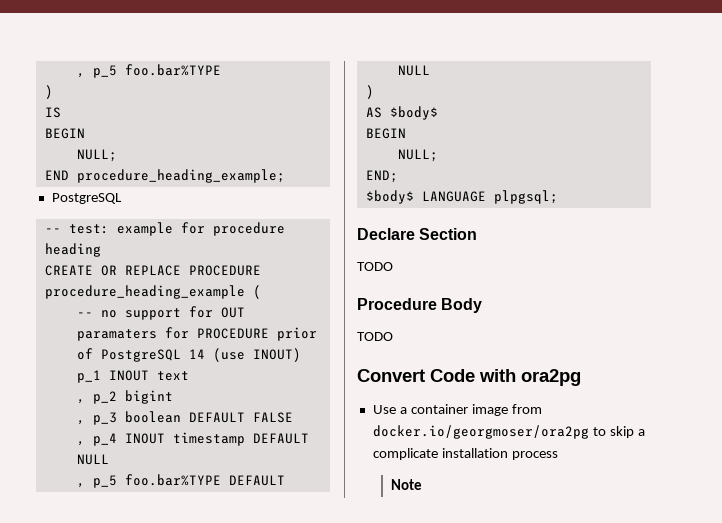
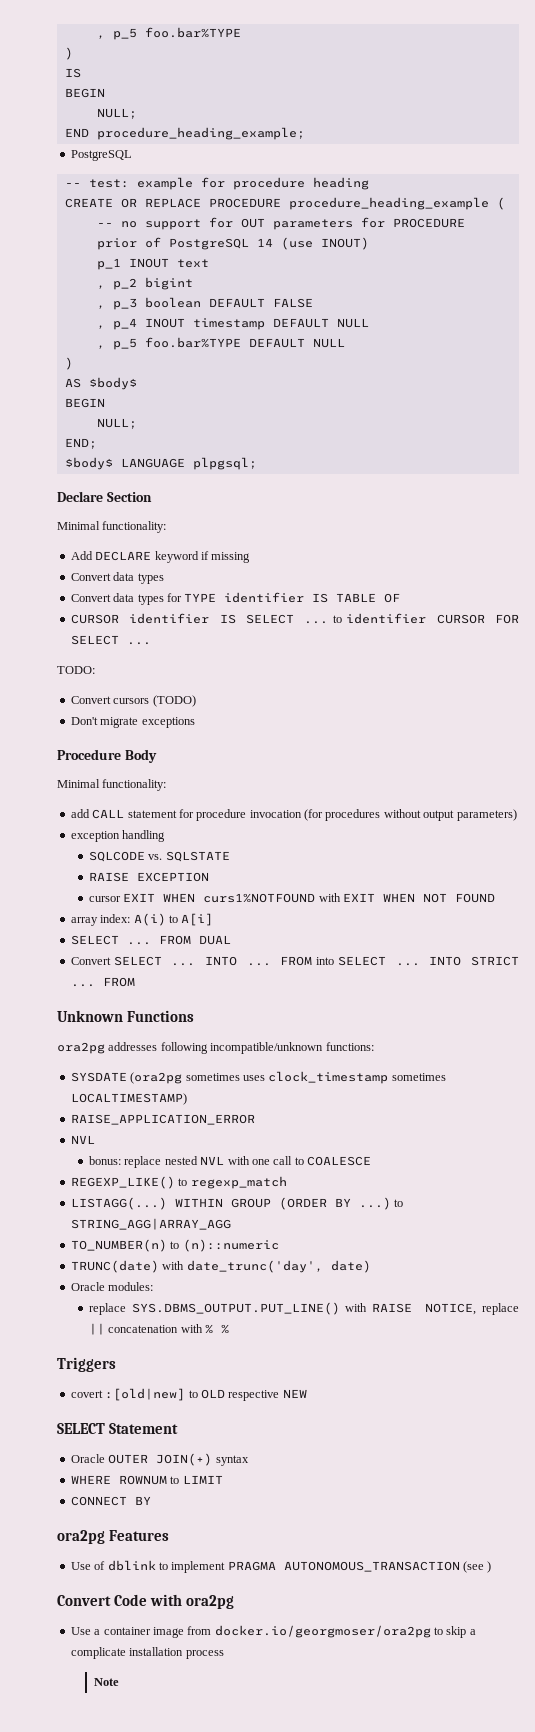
- -- no support for OUT paramaters for PROCEDURE prior of PostgreSQL 14 (use INOUT)
+ -- no support for OUT parameters for PROCEDURE prior of PostgreSQL 14 (use INOUT)
  Declare Section
- TODO
+ Minimal functionality:
+ Add DECLARE keyword if missing
+ Convert data types
+ Convert data types for TYPE identifier IS TABLE OF
+ CURSOR identifier IS SELECT ... to identifier CURSOR FOR SELECT ...
+ TODO:
+ Convert cursors (TODO)
+ Don't migrate exceptions
  Procedure Body
- TODO
+ Minimal functionality:
+ add CALL statement for procedure invocation (for procedures without output parameters)
+ exception handling
+ SQLCODE vs. SQLSTATE
+ RAISE EXCEPTION
+ cursor EXIT WHEN curs1%NOTFOUND with EXIT WHEN NOT FOUND
+ array index: A(i) to A[i]
+ SELECT ... FROM DUAL
+ Convert SELECT ... INTO ... FROM into SELECT ... INTO STRICT ... FROM
+ Unknown Functions
+ ora2pg addresses following incompatible/unknown functions:
+ SYSDATE (ora2pg sometimes uses clock_timestamp sometimes LOCALTIMESTAMP)
+ RAISE_APPLICATION_ERROR
+ NVL
+ bonus: replace nested NVL with one call to COALESCE
+ REGEXP_LIKE() to regexp_match
+ LISTAGG(...) WITHIN GROUP (ORDER BY ...) to STRING_AGG|ARRAY_AGG
+ TO_NUMBER(n) to (n)::numeric
+ TRUNC(date) with date_trunc('day', date)
+ Oracle modules:
+ replace SYS.DBMS_OUTPUT.PUT_LINE() with RAISE NOTICE, replace || concatenation with % %
+ Triggers
+ covert :[old|new] to OLD respective NEW
+ SELECT Statement
+ Oracle OUTER JOIN(+) syntax
+ WHERE ROWNUM to LIMIT
+ CONNECT BY
+ ora2pg Features
+ Use of dblink to implement PRAGMA AUTONOMOUS_TRANSACTION (see )

